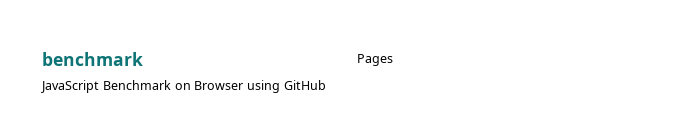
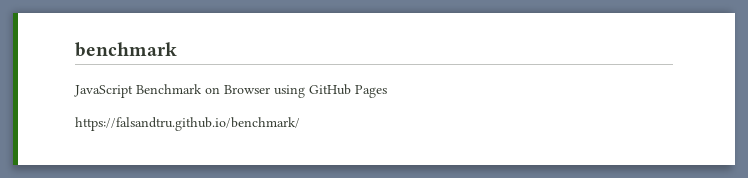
+ https://falsandtru.github.io/benchmark/

